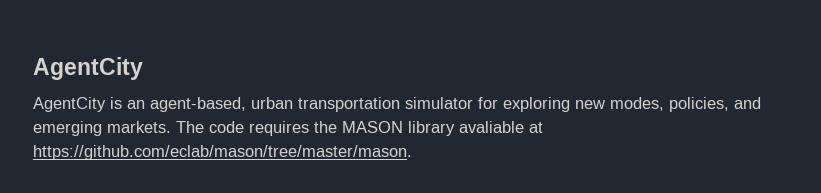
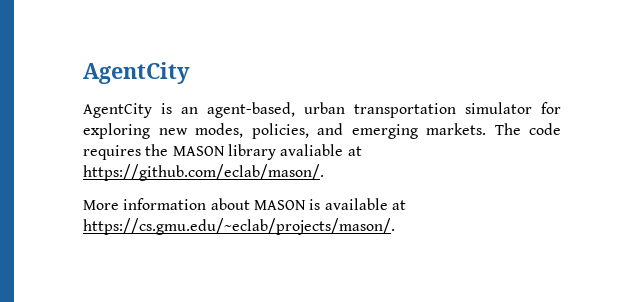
- The code requires the MASON library avaliable at https://github.com/eclab/mason/tree/master/mason.
+ The code requires the MASON library avaliable at https://github.com/eclab/mason/.
+ More information about MASON is available at https://cs.gmu.edu/~eclab/projects/mason/.

